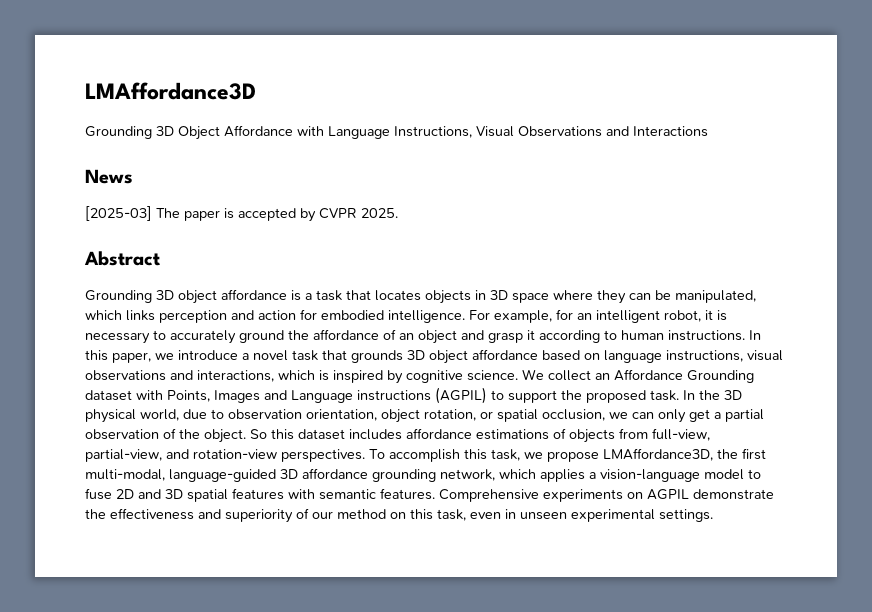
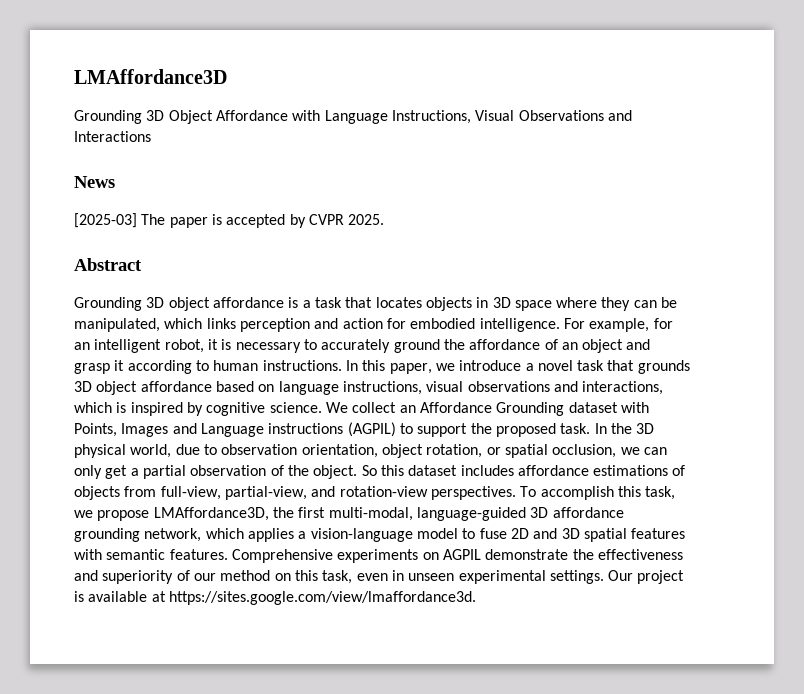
+ Our project is available at https://sites.google.com/view/lmaffordance3d.

